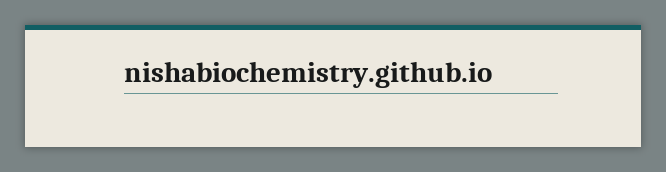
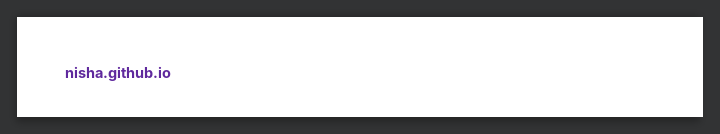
- nishabiochemistry.github.io
+ nisha.github.io

